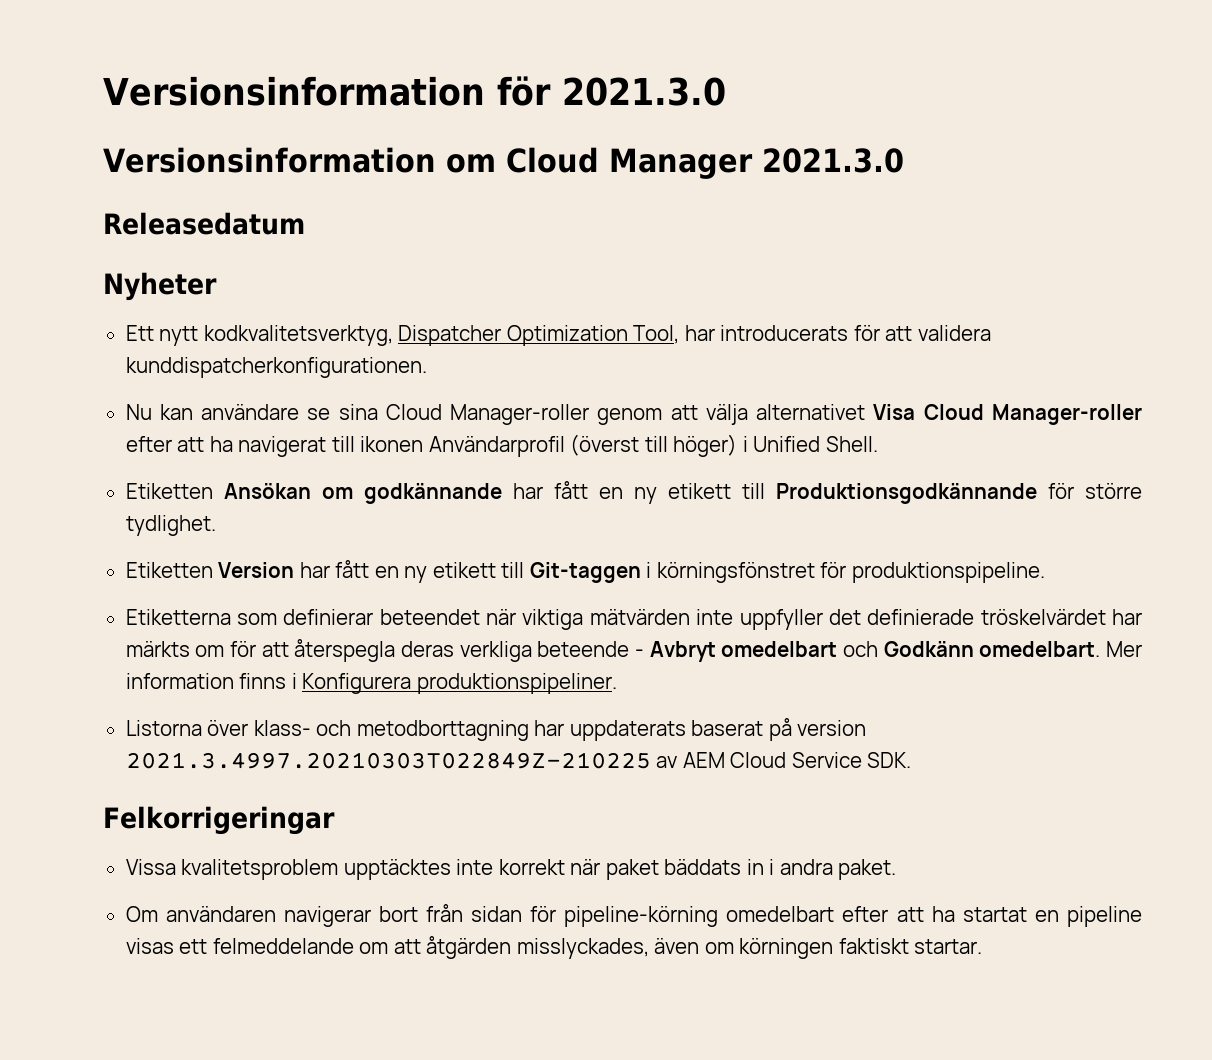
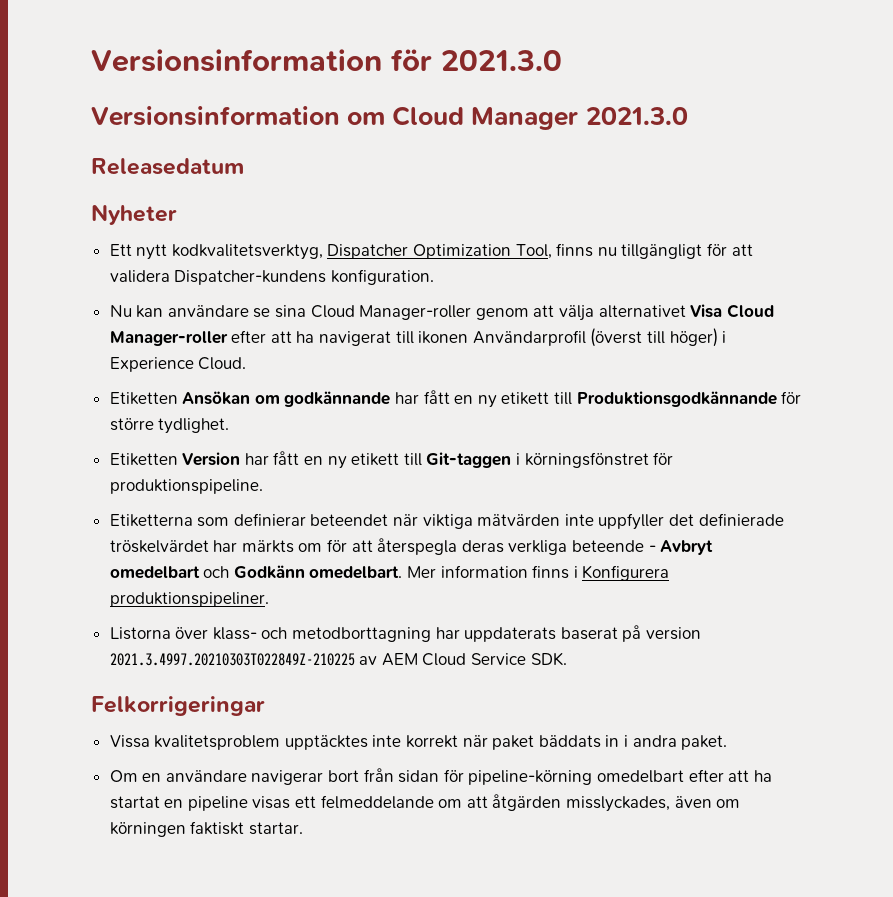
- Ett nytt kodkvalitetsverktyg, Dispatcher Optimization Tool, har introducerats för att validera kunddispatcherkonfigurationen.
+ Ett nytt kodkvalitetsverktyg, Dispatcher Optimization Tool, finns nu tillgängligt för att validera Dispatcher-kundens konfiguration.
- Nu kan användare se sina Cloud Manager-roller genom att välja alternativet Visa Cloud Manager-roller efter att ha navigerat till ikonen Användarprofil (överst till höger) i Unified Shell.
+ Nu kan användare se sina Cloud Manager-roller genom att välja alternativet Visa Cloud Manager-roller efter att ha navigerat till ikonen Användarprofil (överst till höger) i Experience Cloud.
- Om användaren navigerar bort från sidan för pipeline-körning omedelbart efter att ha startat en pipeline visas ett felmeddelande om att åtgärden misslyckades, även om körningen faktiskt startar.
+ Om en användare navigerar bort från sidan för pipeline-körning omedelbart efter att ha startat en pipeline visas ett felmeddelande om att åtgärden misslyckades, även om körningen faktiskt startar.

